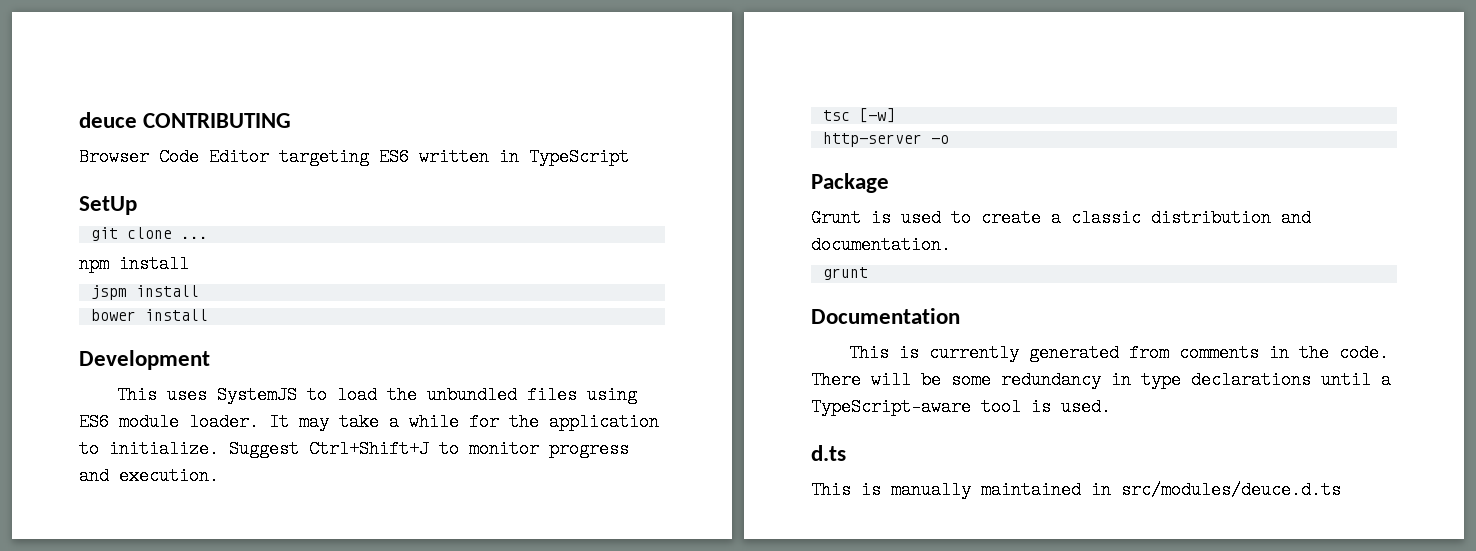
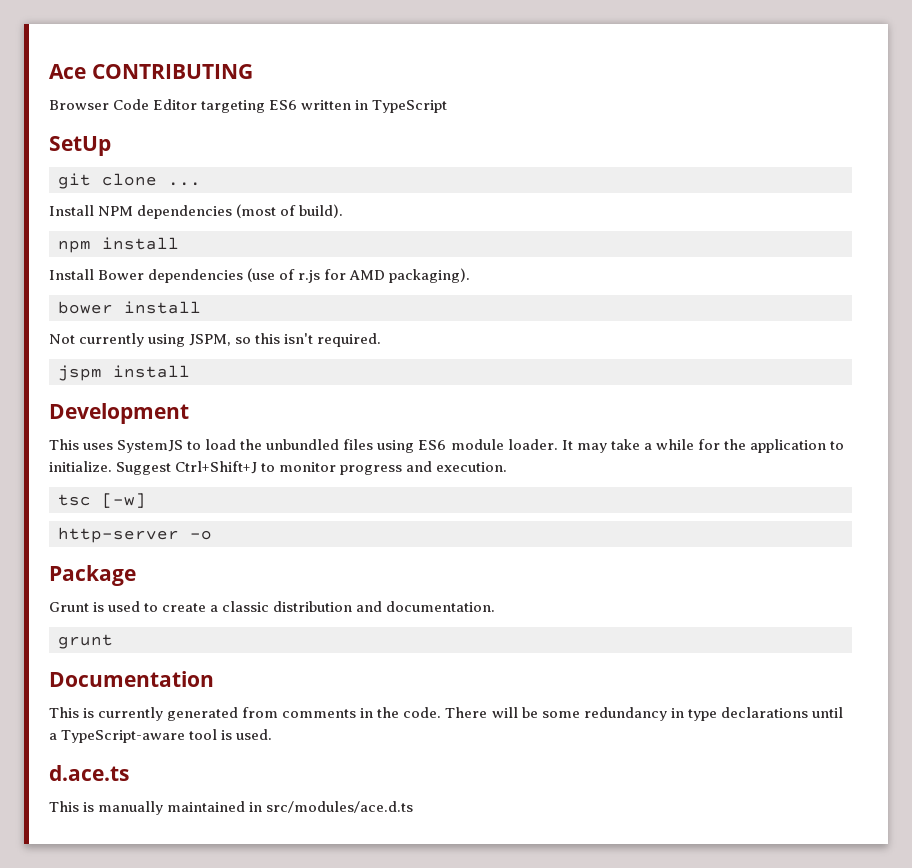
- deuce CONTRIBUTING
+ Ace CONTRIBUTING
+ Install NPM dependencies (most of build).
  npm install
+ Install Bower dependencies (use of r.js for AMD packaging).
+ bower install
+ Not currently using JSPM, so this isn't required.
  jspm install
- bower install
- d.ts
+ d.ace.ts
- This is manually maintained in src/modules/deuce.d.ts
+ This is manually maintained in src/modules/ace.d.ts

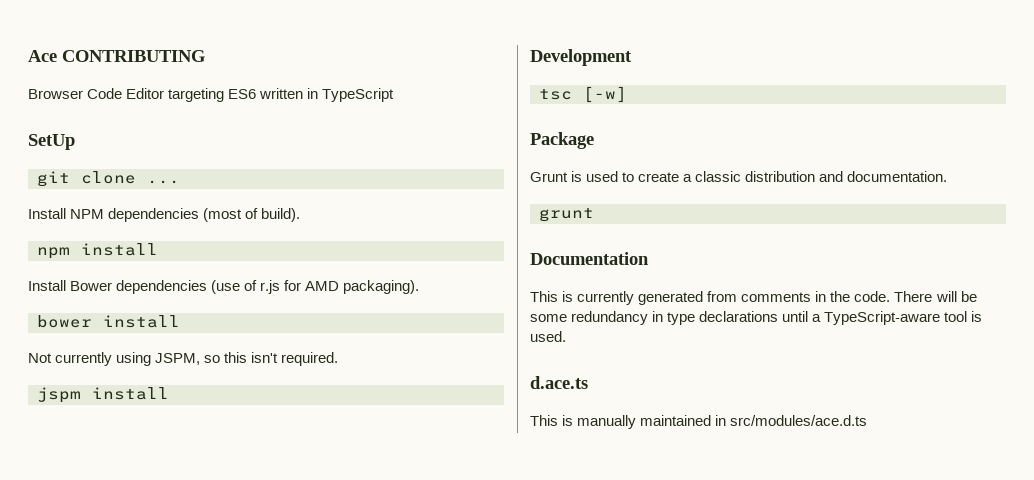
- This uses SystemJS to load the unbundled files using ES6 module loader. It may take a while for the application to initialize. Suggest Ctrl+Shift+J to monitor progress and execution.
- http-server -o

